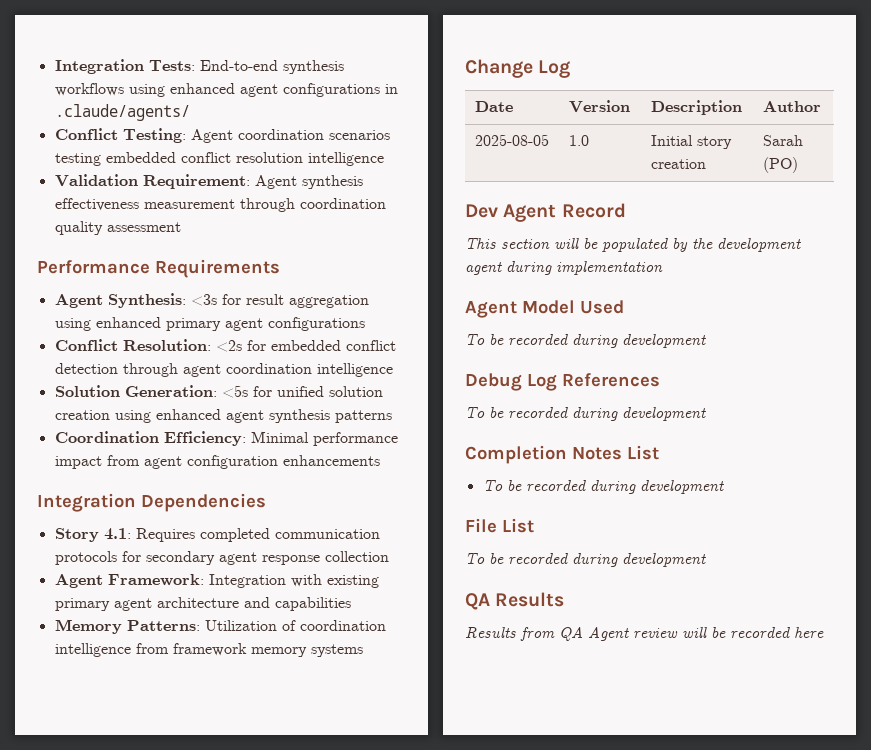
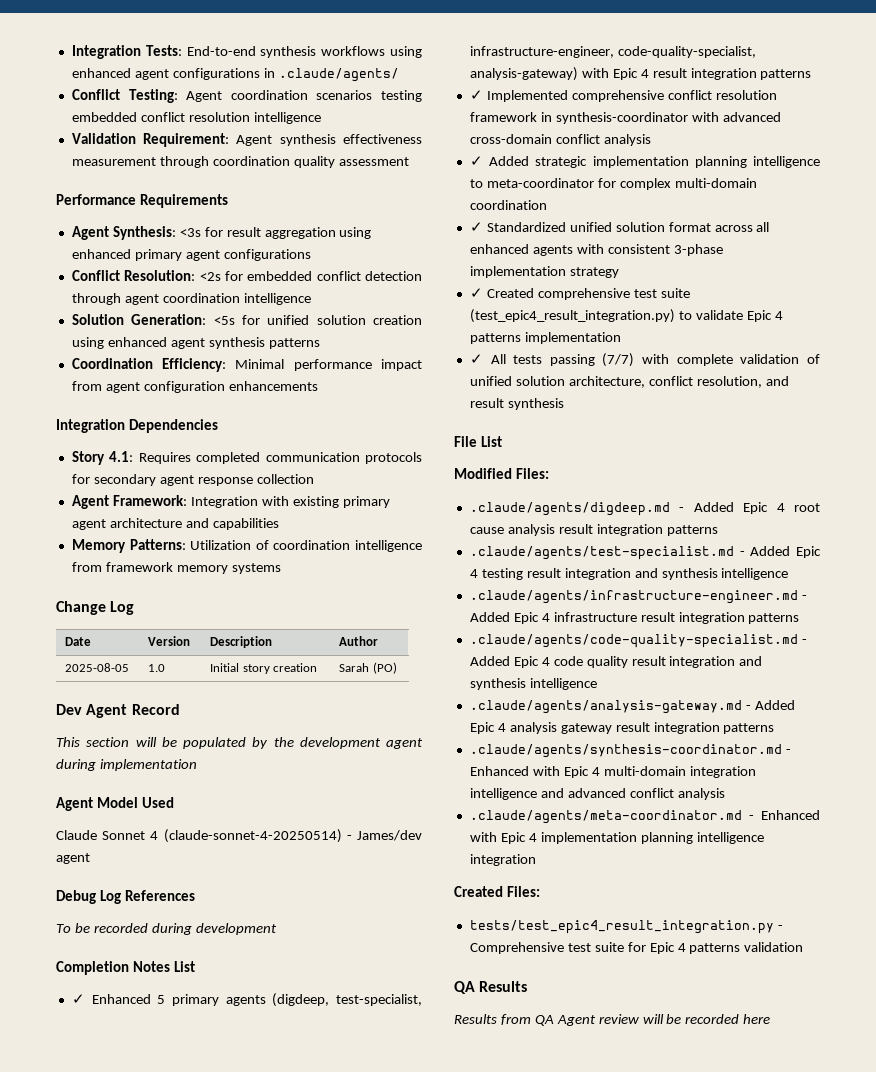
  Agent Model Used
- To be recorded during development
+ Claude Sonnet 4 (claude-sonnet-4-20250514) - James/dev agent
  Completion Notes List
- To be recorded during development
+ ✓ Enhanced 5 primary agents (digdeep, test-specialist, infrastructure-engineer, code-quality-specialist, analysis-gateway) with Epic 4 result integration patterns
+ ✓ Implemented comprehensive conflict resolution framework in synthesis-coordinator with advanced cross-domain conflict analysis
+ ✓ Added strategic implementation planning intelligence to meta-coordinator for complex multi-domain coordination
+ ✓ Standardized unified solution format across all enhanced agents with consistent 3-phase implementation strategy
+ ✓ Created comprehensive test suite (test_epic4_result_integration.py) to validate Epic 4 patterns implementation
+ ✓ All tests passing (7/7) with complete validation of unified solution architecture, conflict resolution, and result synthesis
  File List
- To be recorded during development
+ Modified Files:
+ .claude/agents/digdeep.md - Added Epic 4 root cause analysis result integration patterns
+ .claude/agents/test-specialist.md - Added Epic 4 testing result integration and synthesis intelligence
+ .claude/agents/infrastructure-engineer.md - Added Epic 4 infrastructure result integration patterns
+ .claude/agents/code-quality-specialist.md - Added Epic 4 code quality result integration and synthesis intelligence
+ .claude/agents/analysis-gateway.md - Added Epic 4 analysis gateway result integration patterns
+ .claude/agents/synthesis-coordinator.md - Enhanced with Epic 4 multi-domain integration intelligence and advanced conflict analysis
+ .claude/agents/meta-coordinator.md - Enhanced with Epic 4 implementation planning intelligence integration
+ Created Files:
+ tests/test_epic4_result_integration.py - Comprehensive test suite for Epic 4 patterns validation

